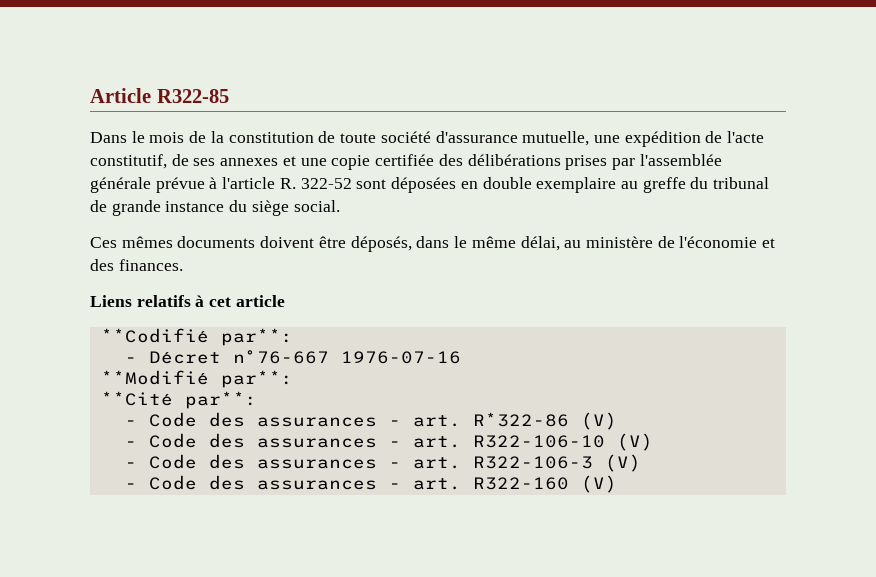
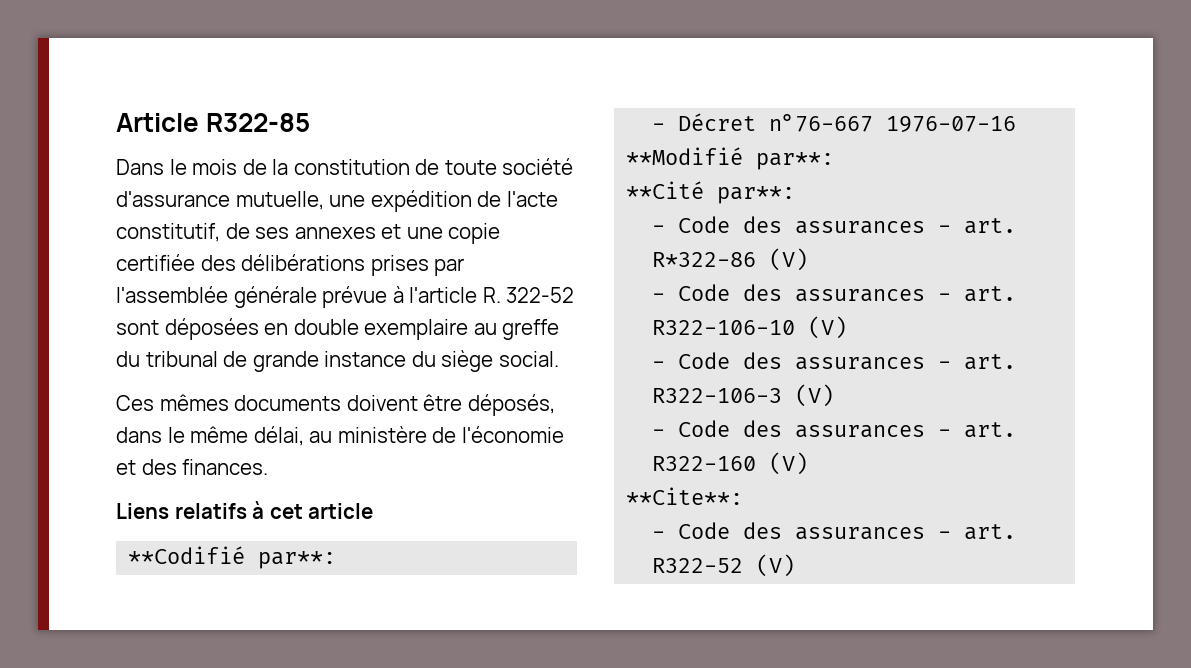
+ **Cite**:
+ - Code des assurances - art. R322-52 (V)

